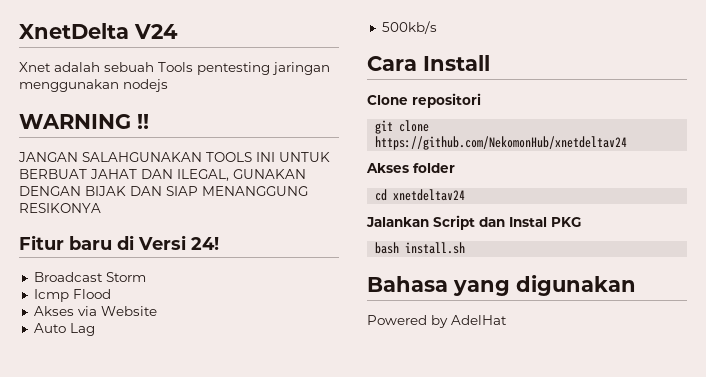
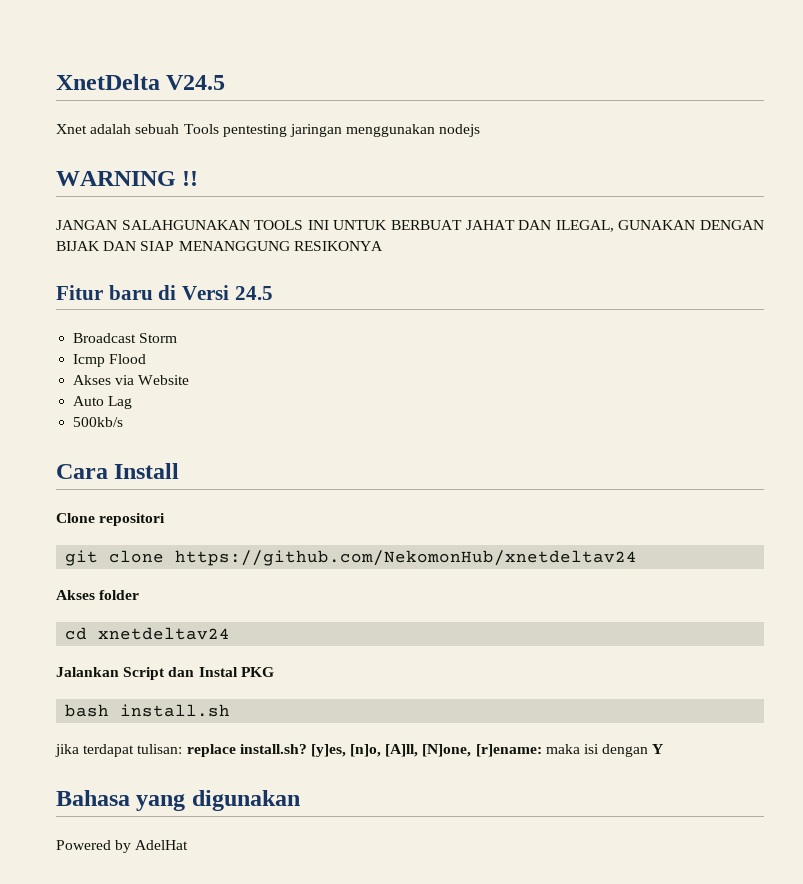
- XnetDelta V24
+ XnetDelta V24.5
- Fitur baru di Versi 24!
+ Fitur baru di Versi 24.5
+ jika terdapat tulisan: replace install.sh? [y]es, [n]o, [A]ll, [N]one, [r]ename: maka isi dengan Y

